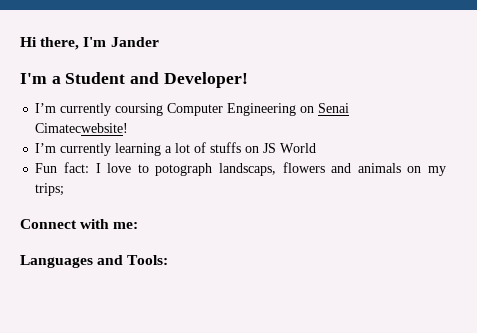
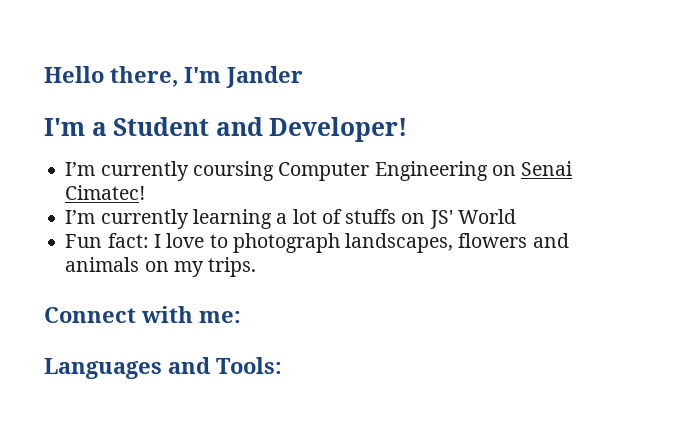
- Hi there, I'm Jander
+ Hello there, I'm Jander
- I’m currently coursing Computer Engineering on Senai Cimatecwebsite!
+ I’m currently coursing Computer Engineering on Senai Cimatec!
- I’m currently learning a lot of stuffs on JS World
+ I’m currently learning a lot of stuffs on JS' World
- Fun fact: I love to potograph landscaps, flowers and animals on my trips;
+ Fun fact: I love to photograph landscapes, flowers and animals on my trips.

